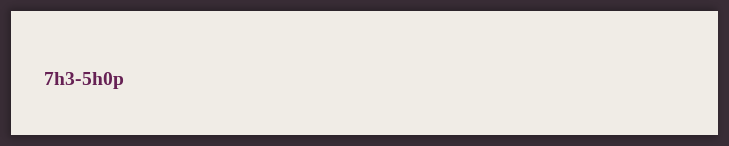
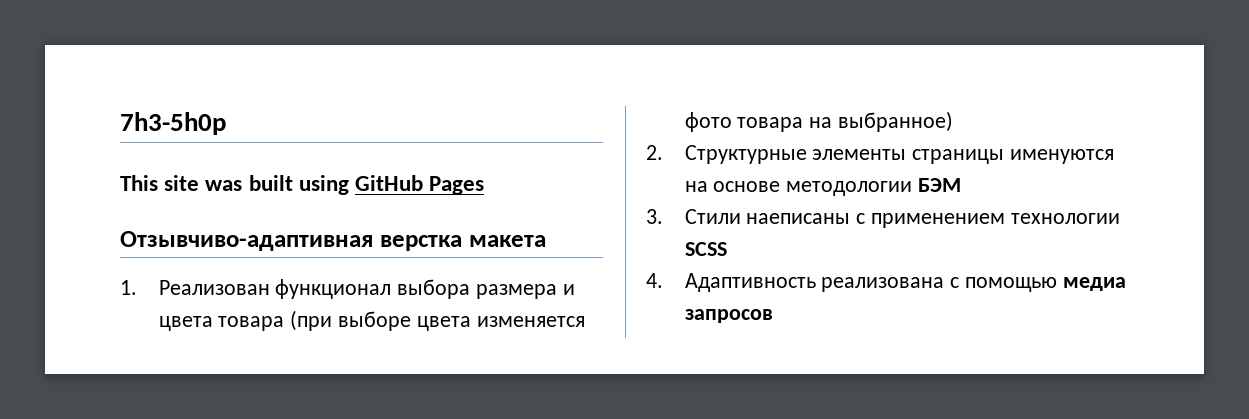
+ This site was built using GitHub Pages
+ Отзывчиво-адаптивная верстка макета
+ 1. Реализован функционал выбора размера и цвета товара (при выборе цвета изменяется фото товара на выбранное)
+ 2. Структурные элементы страницы именуются на основе методологии БЭМ
+ 3. Стили наеписаны с применением технологии SCSS
+ 4. Адаптивность реализована с помощью медиа запросов

